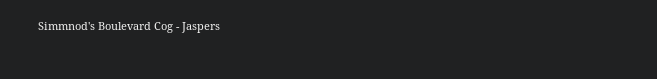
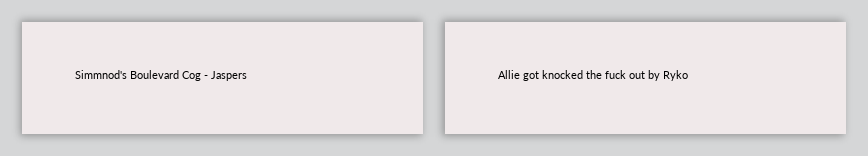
+ Allie got knocked the fuck out by Ryko

